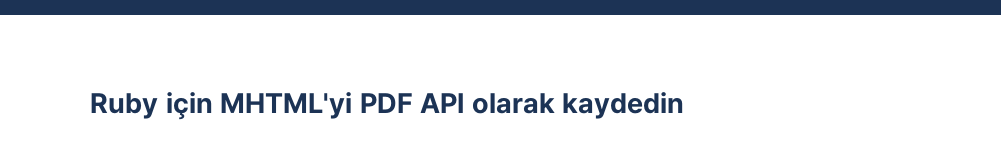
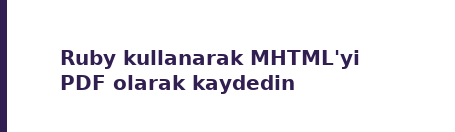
- Ruby için MHTML'yi PDF API olarak kaydedin
+ Ruby kullanarak MHTML'yi PDF olarak kaydedin

